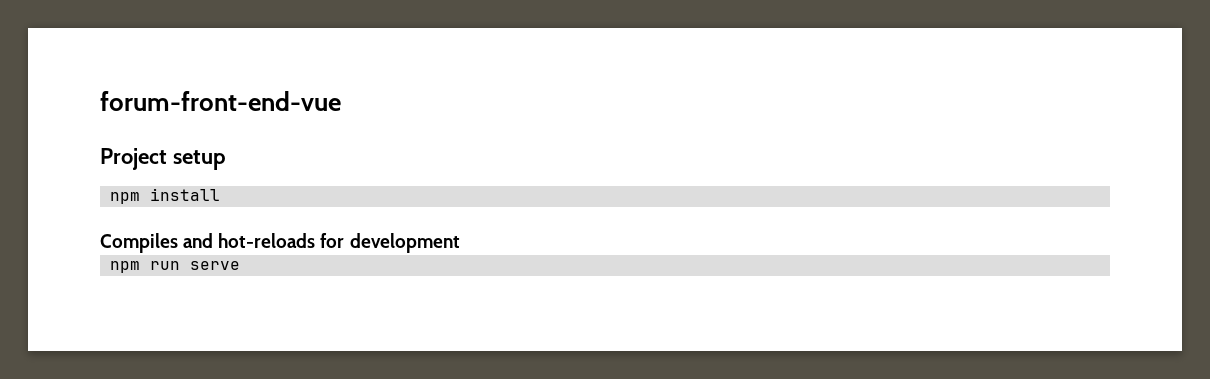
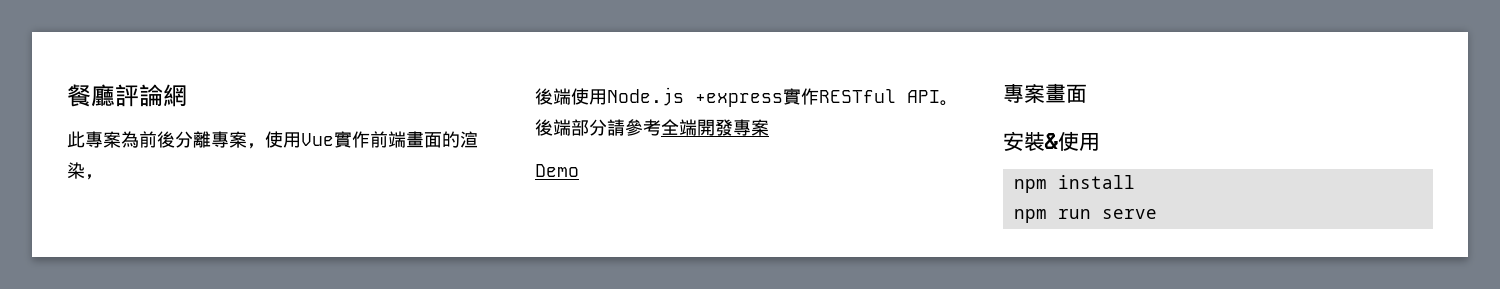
- forum-front-end-vue
- Project setup
+ 餐廳評論網
+ 此專案為前後分離專案，使用Vue實作前端畫面的渲染，
+ 後端使用Node.js +express實作RESTful API。後端部分請參考全端開發專案
+ Demo
+ 專案畫面
+ 安裝&使用
  npm install
- Compiles and hot-reloads for development

